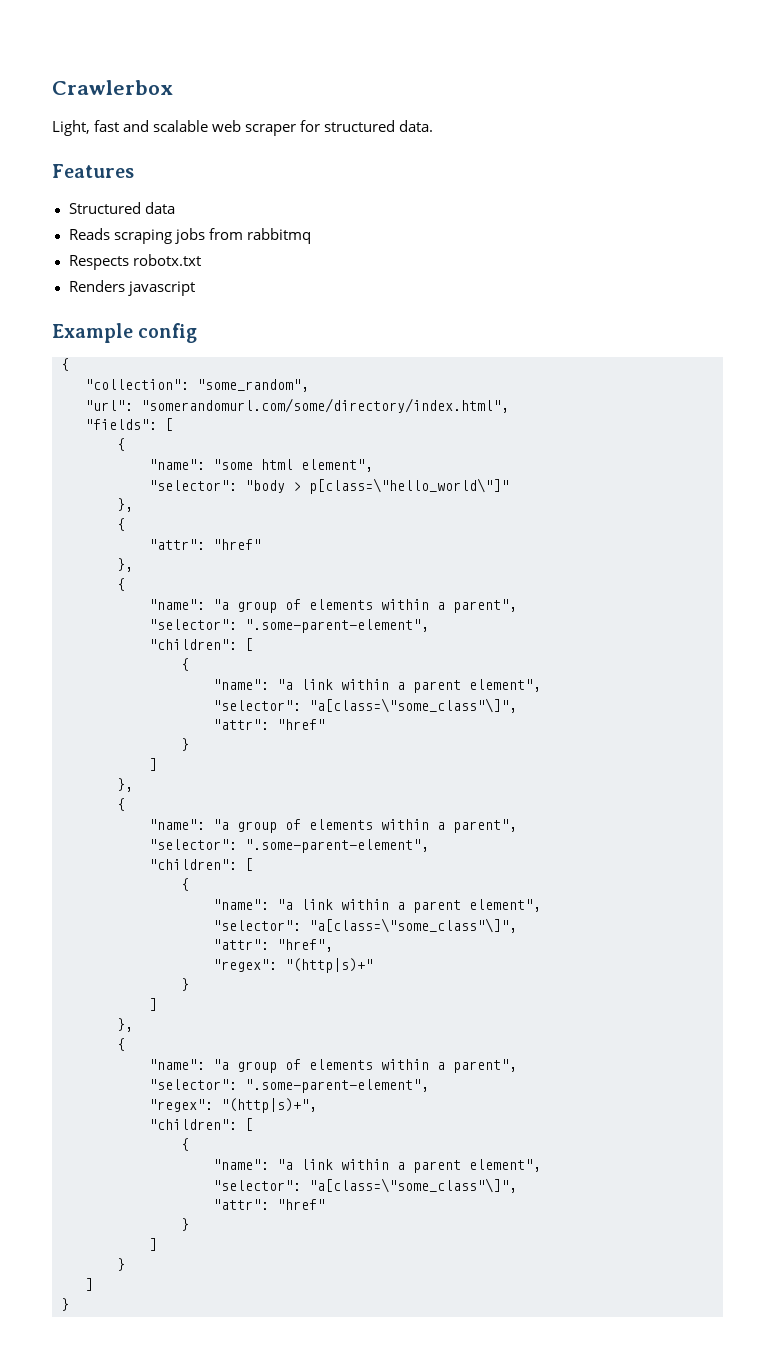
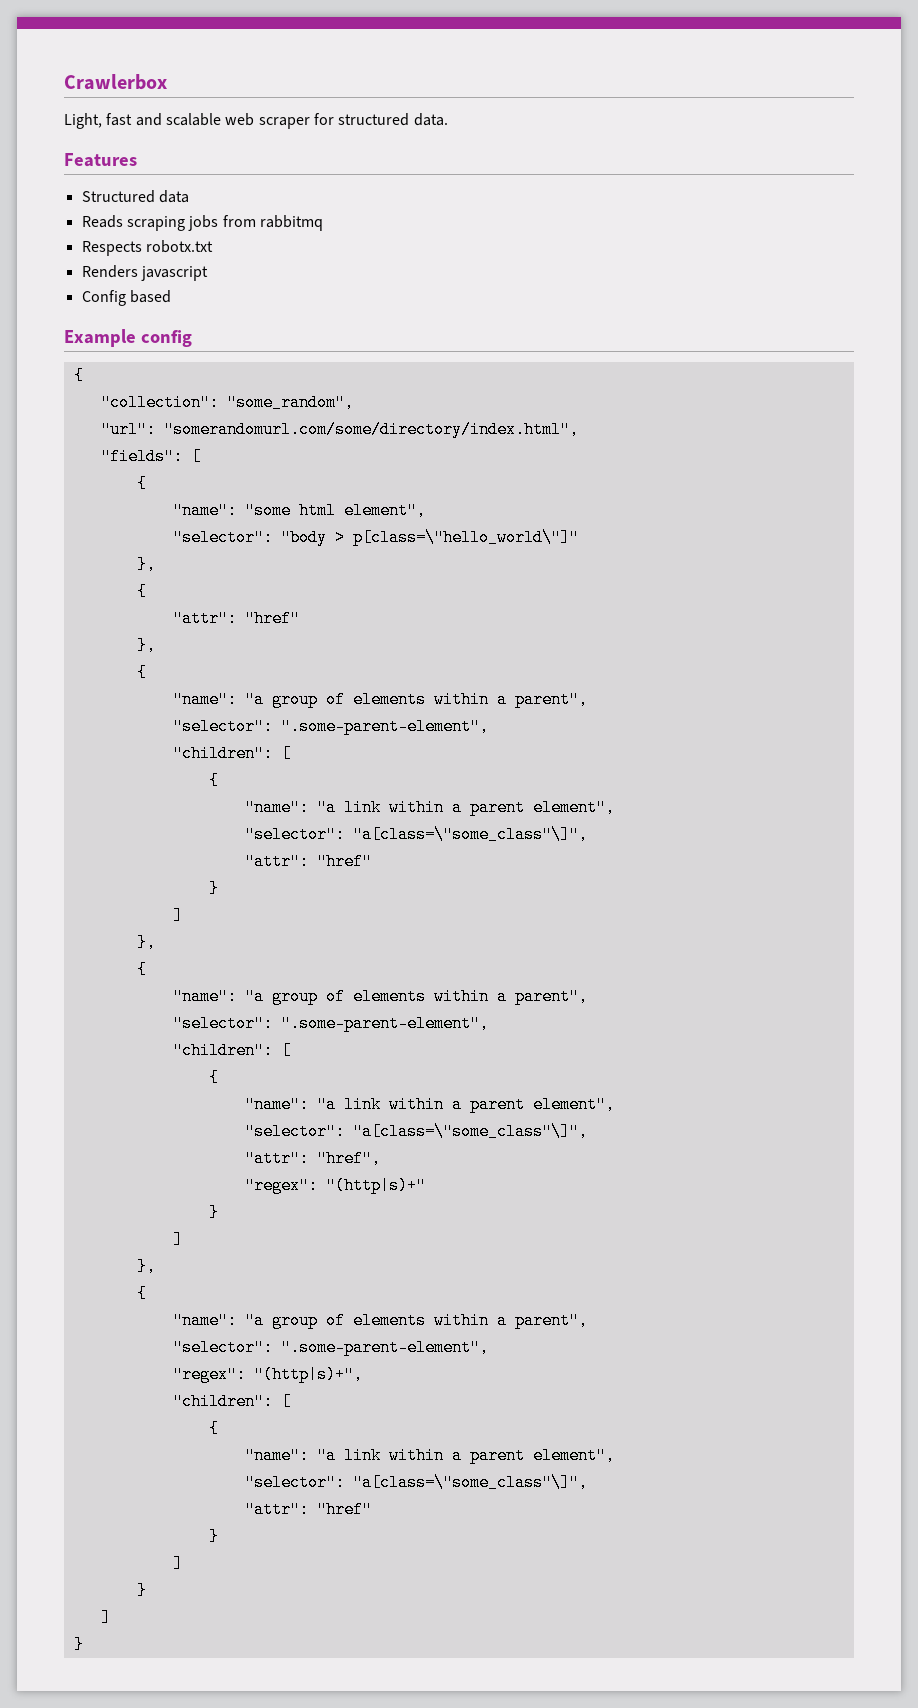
+ Config based

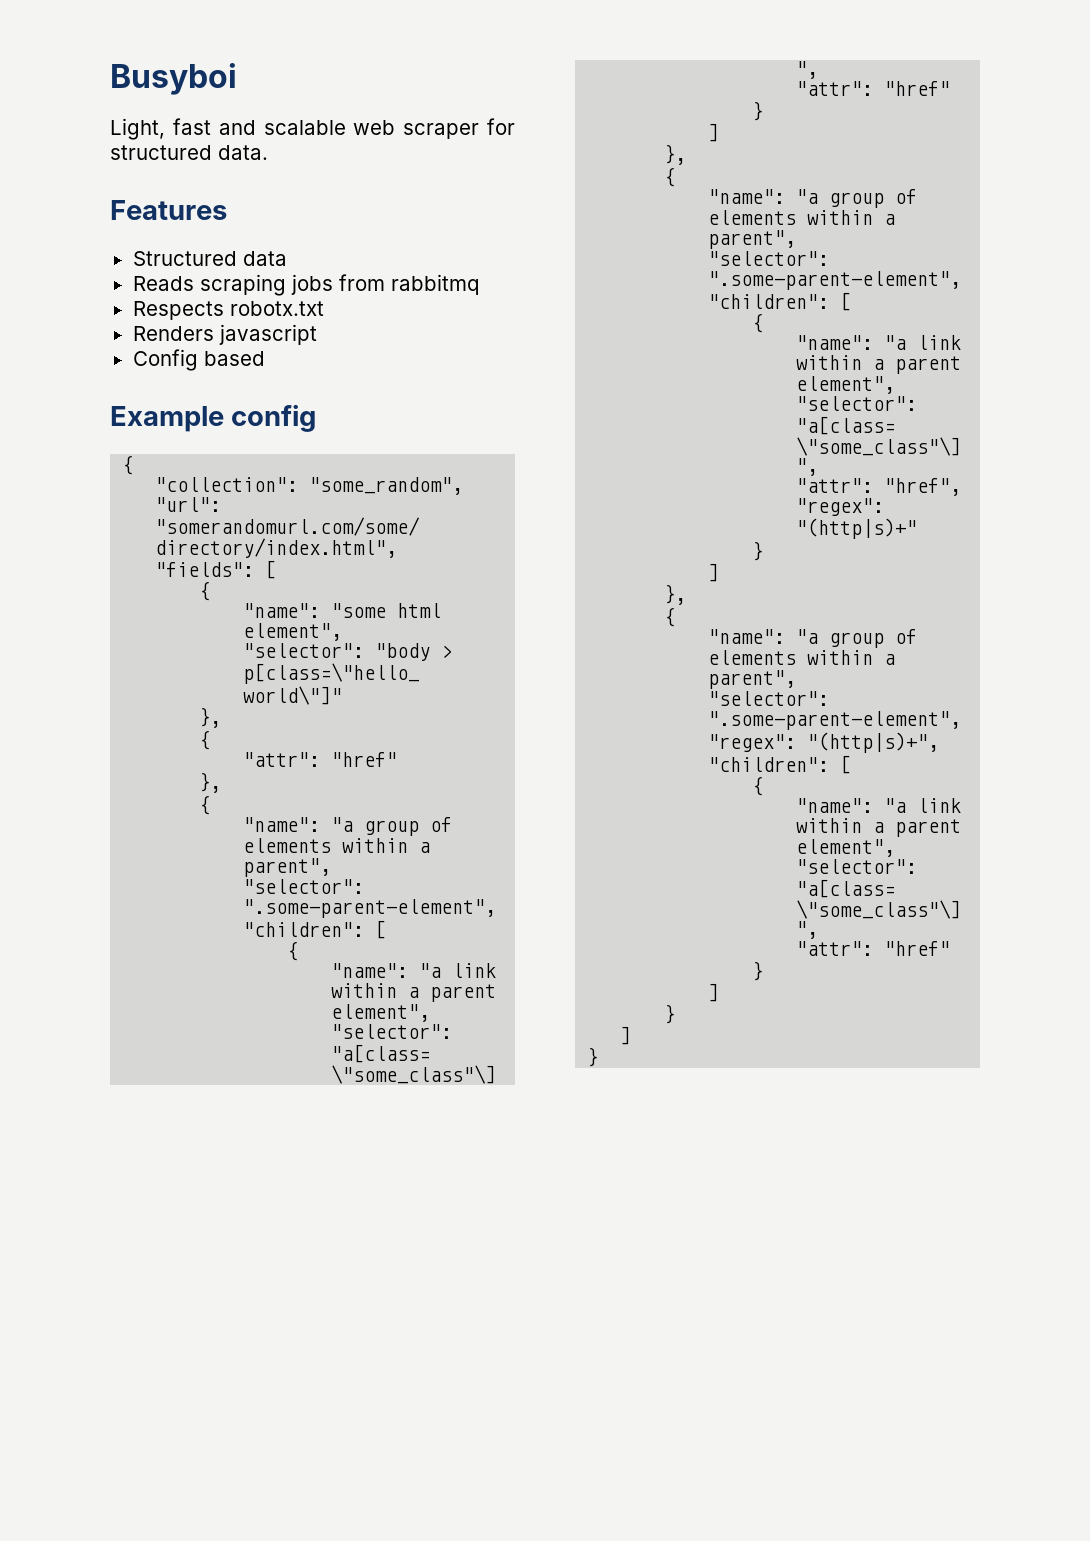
- Crawlerbox
+ Busyboi

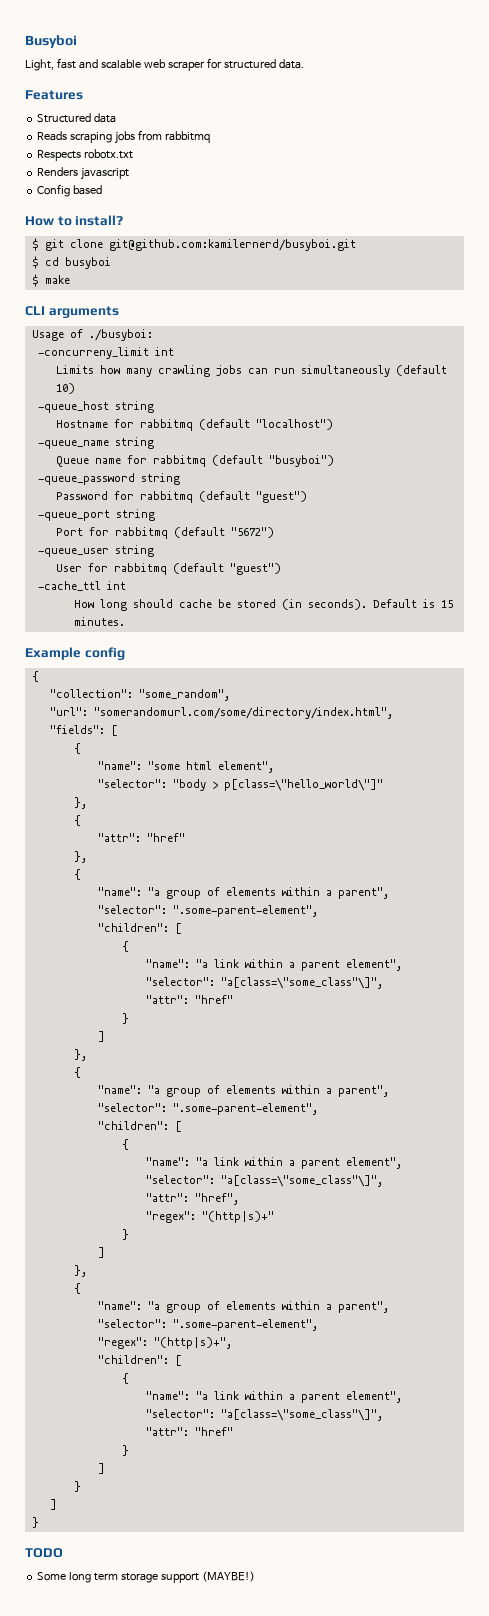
+ How to install?
+ $ git clone git@github.com:kamilernerd/busyboi.git
+ $ cd busyboi
+ $ make
+ CLI arguments
+ Usage of ./busyboi:
+ -concurreny_limit int
+ Limits how many crawling jobs can run simultaneously (default 10)
+ -queue_host string
+ Hostname for rabbitmq (default "localhost")
+ -queue_name string
+ Queue name for rabbitmq (default "busyboi")
+ -queue_password string
+ Password for rabbitmq (default "guest")
+ -queue_port string
+ Port for rabbitmq (default "5672")
+ -queue_user string
+ User for rabbitmq (default "guest")
+ -cache_ttl int
+ How long should cache be stored (in seconds). Default is 15 minutes.
+ TODO
+ Some long term storage support (MAYBE!)

